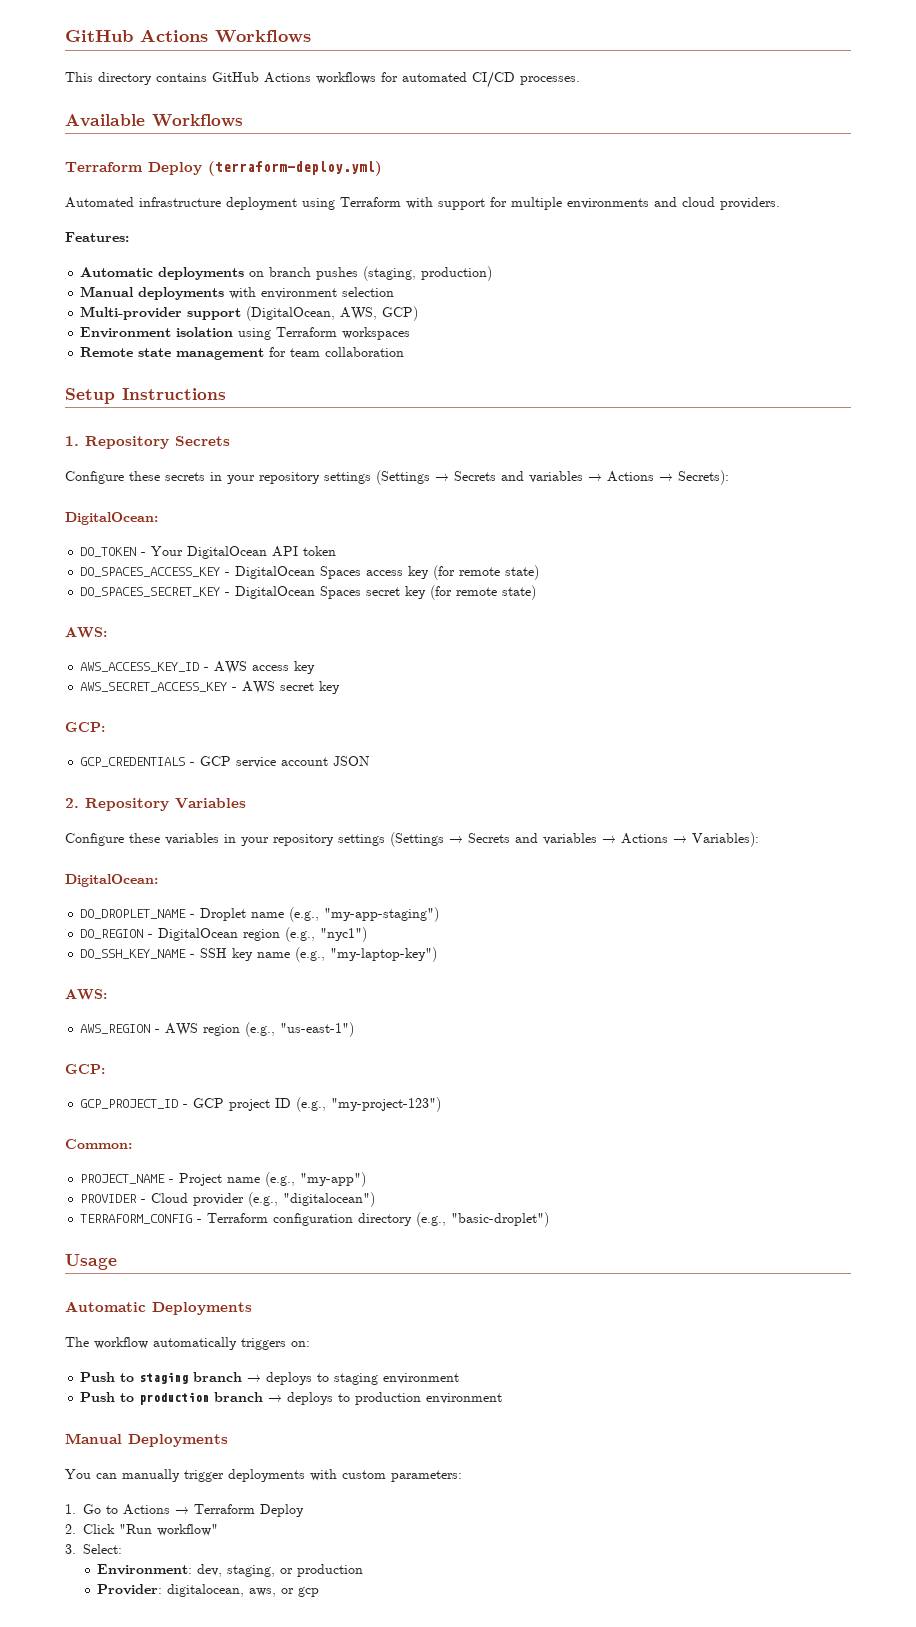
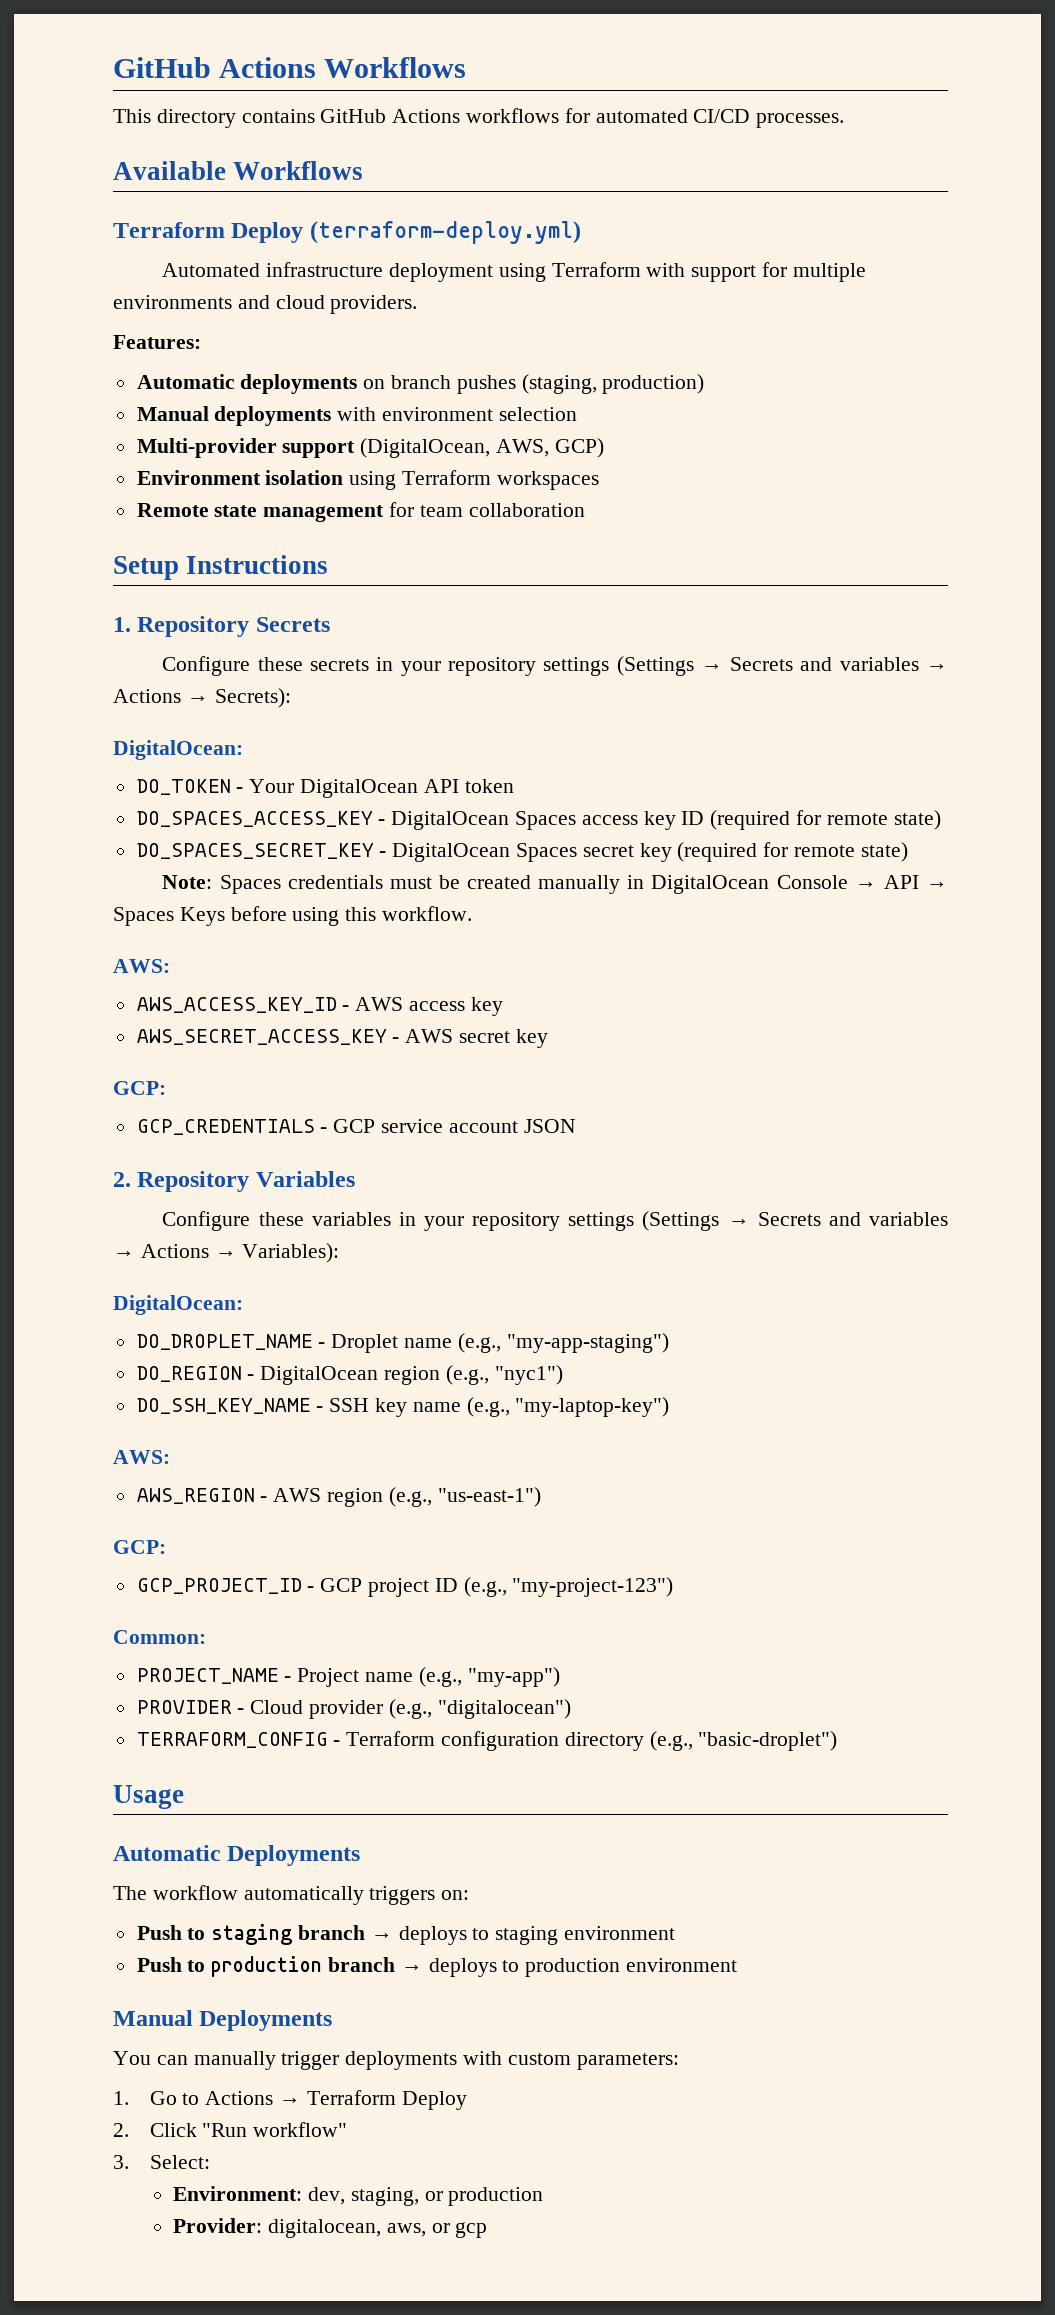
- DO_SPACES_ACCESS_KEY - DigitalOcean Spaces access key (for remote state)
+ DO_SPACES_ACCESS_KEY - DigitalOcean Spaces access key ID (required for remote state)
- DO_SPACES_SECRET_KEY - DigitalOcean Spaces secret key (for remote state)
+ DO_SPACES_SECRET_KEY - DigitalOcean Spaces secret key (required for remote state)
+ Note: Spaces credentials must be created manually in DigitalOcean Console → API → Spaces Keys before using this workflow.

